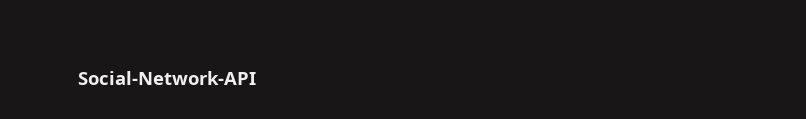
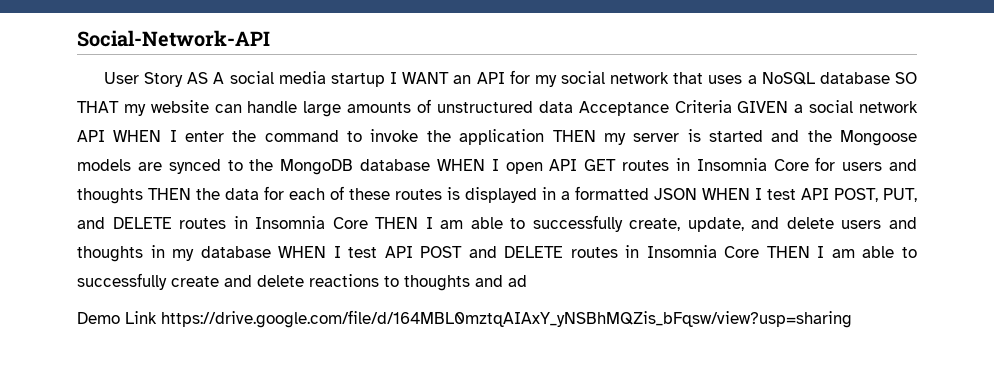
+ User Story AS A social media startup I WANT an API for my social network that uses a NoSQL database SO THAT my website can handle large amounts of unstructured data Acceptance Criteria GIVEN a social network API WHEN I enter the command to invoke the application THEN my server is started and the Mongoose models are synced to the MongoDB database WHEN I open API GET routes in Insomnia Core for users and thoughts THEN the data for each of these routes is displayed in a formatted JSON WHEN I test API POST, PUT, and DELETE routes in Insomnia Core THEN I am able to successfully create, update, and delete users and thoughts in my database WHEN I test API POST and DELETE routes in Insomnia Core THEN I am able to successfully create and delete reactions to thoughts and ad
+ Demo Link https://drive.google.com/file/d/164MBL0mztqAIAxY_yNSBhMQZis_bFqsw/view?usp=sharing

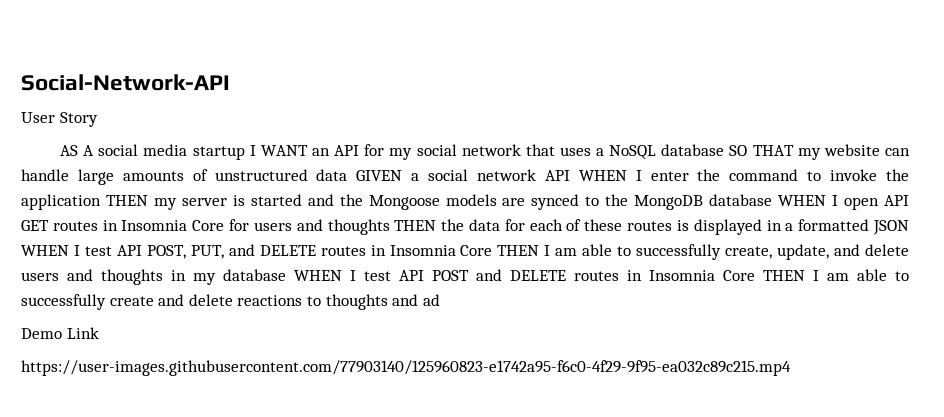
- User Story AS A social media startup I WANT an API for my social network that uses a NoSQL database SO THAT my website can handle large amounts of unstructured data Acceptance Criteria GIVEN a social network API WHEN I enter the command to invoke the application THEN my server is started and the Mongoose models are synced to the MongoDB database WHEN I open API GET routes in Insomnia Core for users and thoughts THEN the data for each of these routes is displayed in a formatted JSON WHEN I test API POST, PUT, and DELETE routes in Insomnia Core THEN I am able to successfully create, update, and delete users and thoughts in my database WHEN I test API POST and DELETE routes in Insomnia Core THEN I am able to successfully create and delete reactions to thoughts and ad
+ User Story
+ AS A social media startup I WANT an API for my social network that uses a NoSQL database SO THAT my website can handle large amounts of unstructured data GIVEN a social network API WHEN I enter the command to invoke the application THEN my server is started and the Mongoose models are synced to the MongoDB database WHEN I open API GET routes in Insomnia Core for users and thoughts THEN the data for each of these routes is displayed in a formatted JSON WHEN I test API POST, PUT, and DELETE routes in Insomnia Core THEN I am able to successfully create, update, and delete users and thoughts in my database WHEN I test API POST and DELETE routes in Insomnia Core THEN I am able to successfully create and delete reactions to thoughts and ad
- Demo Link https://drive.google.com/file/d/164MBL0mztqAIAxY_yNSBhMQZis_bFqsw/view?usp=sharing
+ Demo Link
+ https://user-images.githubusercontent.com/77903140/125960823-e1742a95-f6c0-4f29-9f95-ea032c89c215.mp4

